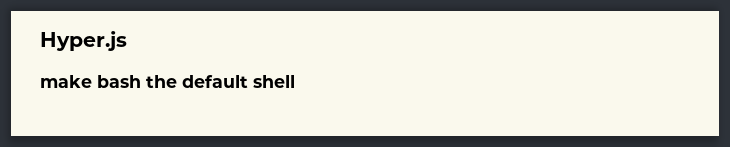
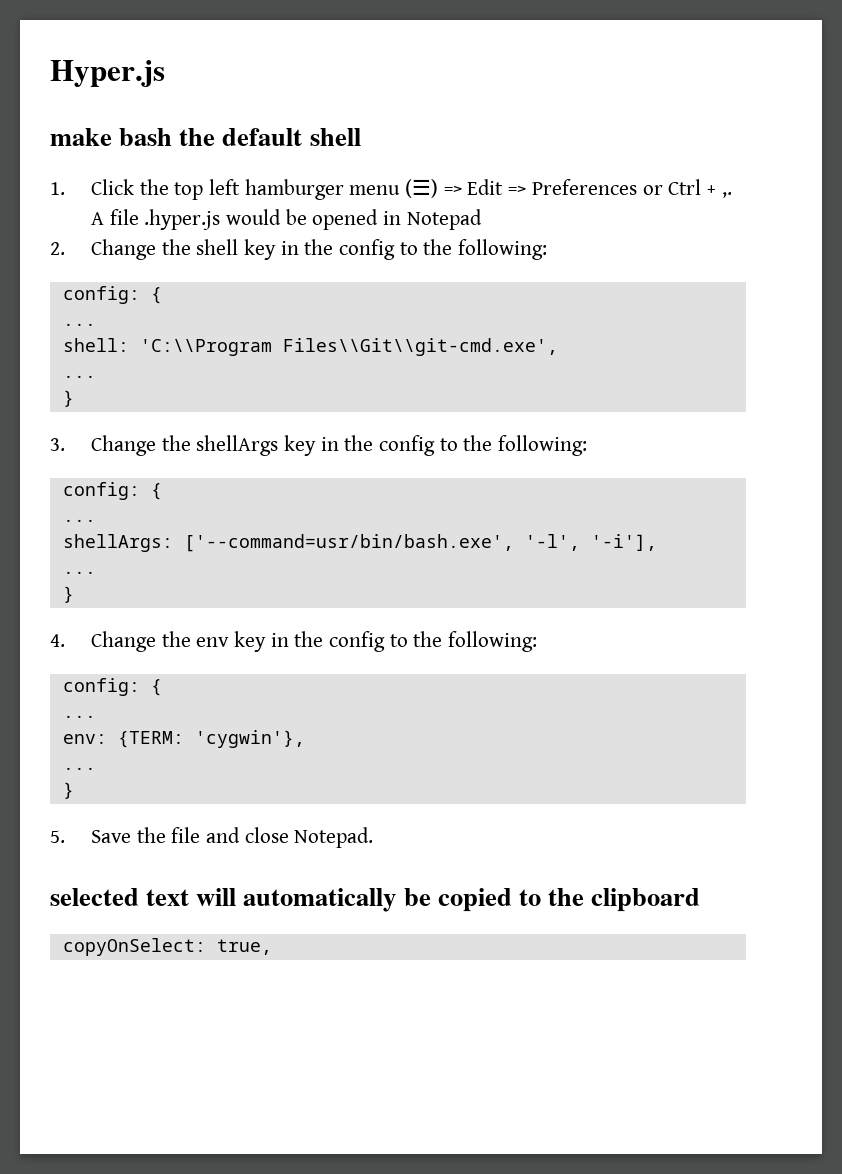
+ 1. Click the top left hamburger menu (☰) => Edit => Preferences or Ctrl + ,. A file .hyper.js would be opened in Notepad
+ 2. Change the shell key in the config to the following:
+ config: {
+ ...
+ shell: 'C:\\Program Files\\Git\\git-cmd.exe',
+ ...
+ }
+ 3. Change the shellArgs key in the config to the following:
+ config: {
+ ...
+ shellArgs: ['--command=usr/bin/bash.exe', '-l', '-i'],
+ ...
+ }
+ 4. Change the env key in the config to the following:
+ config: {
+ ...
+ env: {TERM: 'cygwin'},
+ ...
+ }
+ 5. Save the file and close Notepad.
+ selected text will automatically be copied to the clipboard
+ copyOnSelect: true,

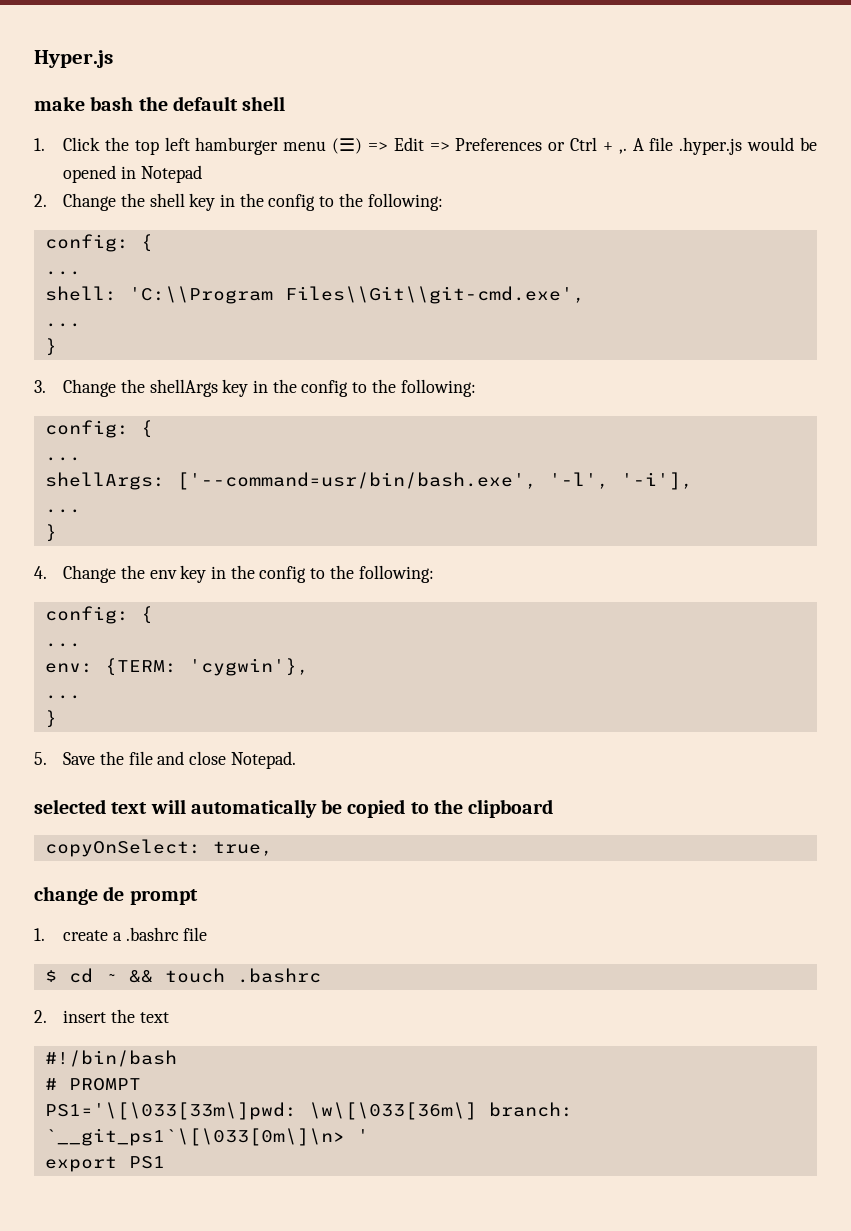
+ change de prompt
+ 1. create a .bashrc file
+ $ cd ~ && touch .bashrc
+ 2. insert the text
+ #!/bin/bash
+ # PROMPT
+ PS1='\[\033[33m\]pwd: \w\[\033[36m\] branch: `__git_ps1`\[\033[0m\]\n> '
+ export PS1

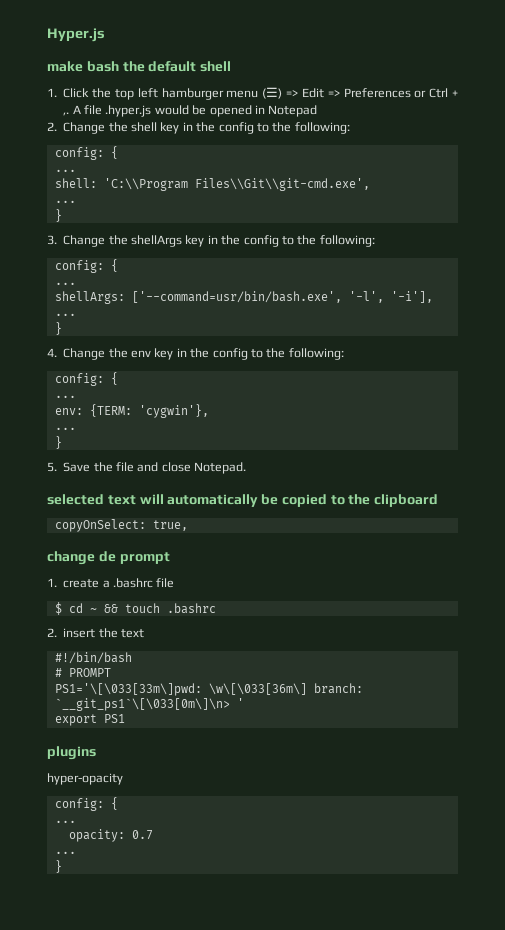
+ plugins
+ hyper-opacity
+ config: {
+ ...
+ opacity: 0.7
+ ...
+ }

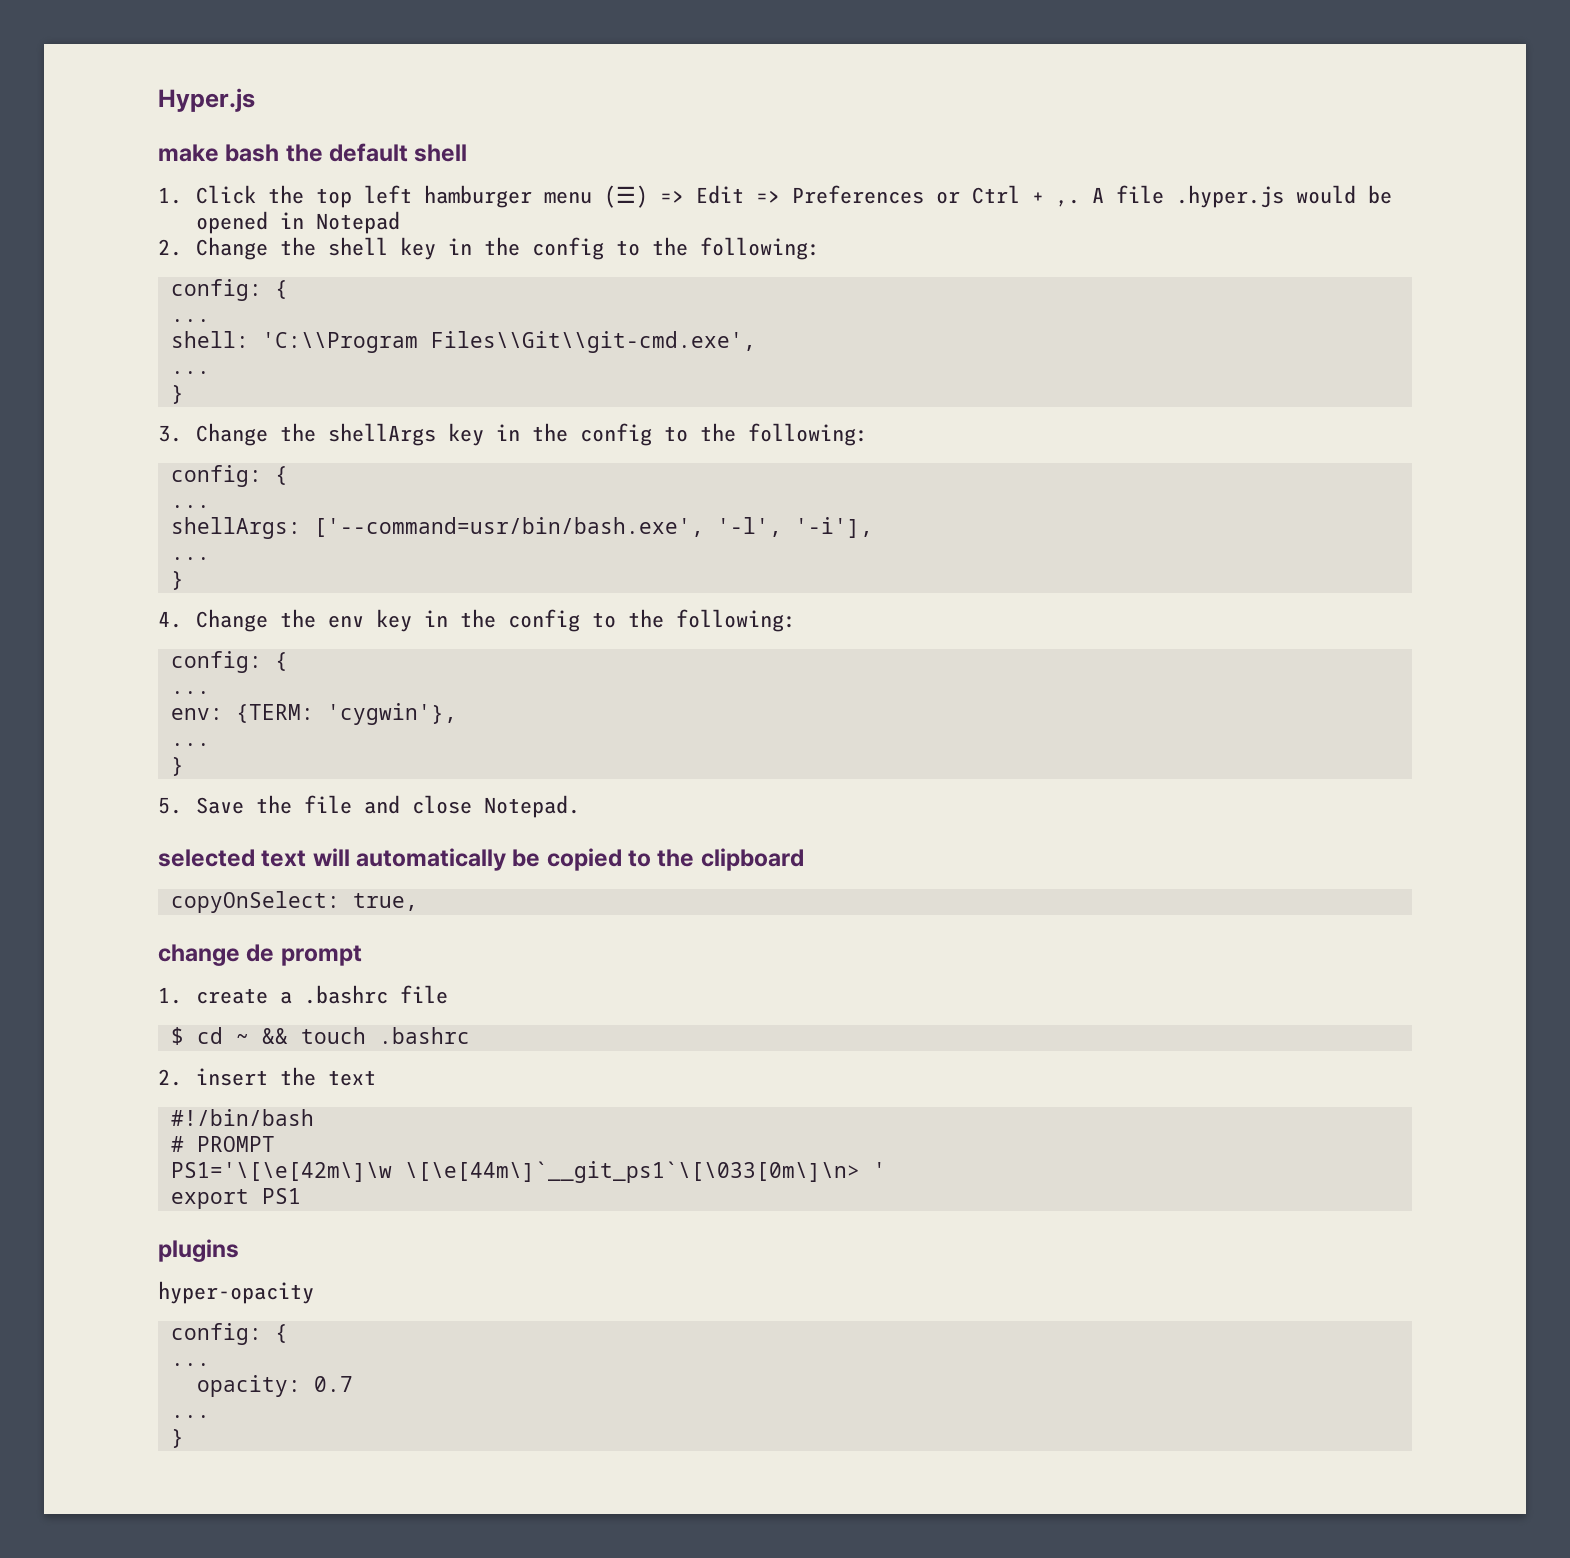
- PS1='\[\033[33m\]pwd: \w\[\033[36m\] branch: `__git_ps1`\[\033[0m\]\n> '
+ PS1='\[\e[42m\]\w \[\e[44m\]`__git_ps1`\[\033[0m\]\n> '

